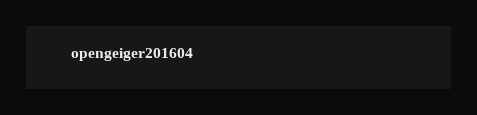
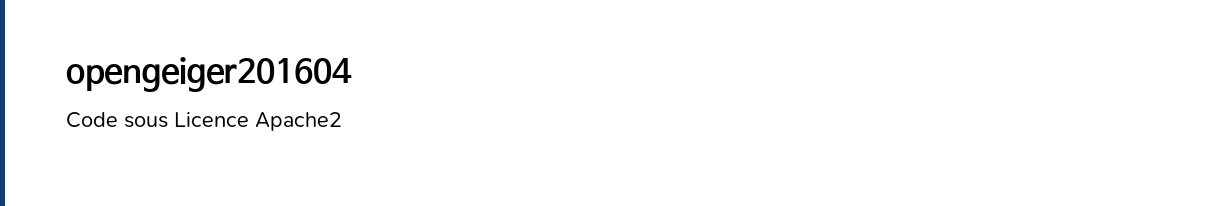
+ Code sous Licence Apache2

